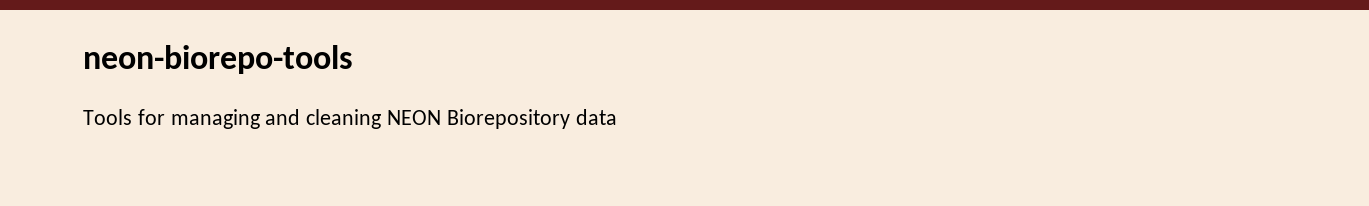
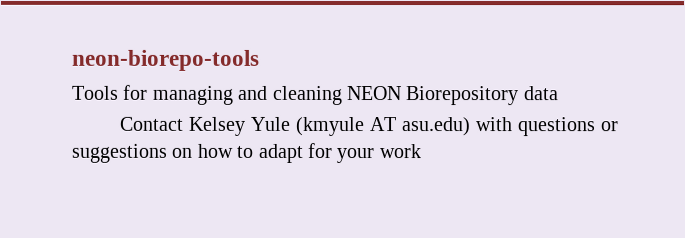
+ Contact Kelsey Yule (kmyule AT asu.edu) with questions or suggestions on how to adapt for your work

